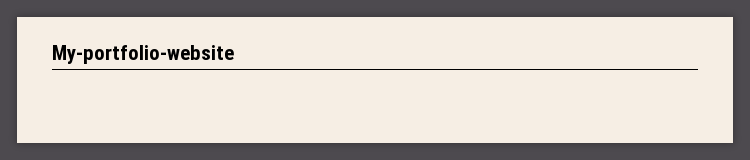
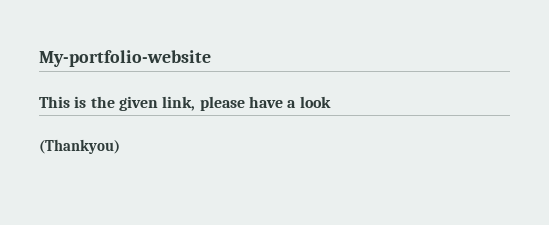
+ This is the given link, please have a look
+ (Thankyou)

